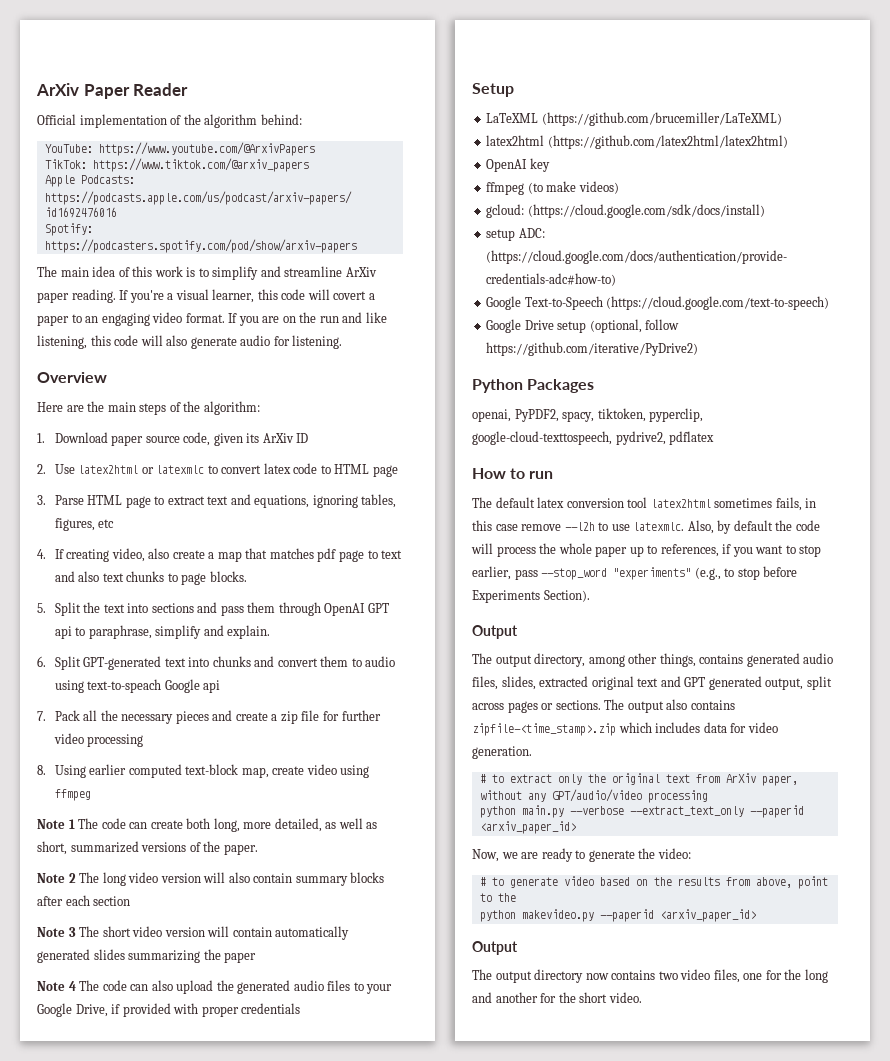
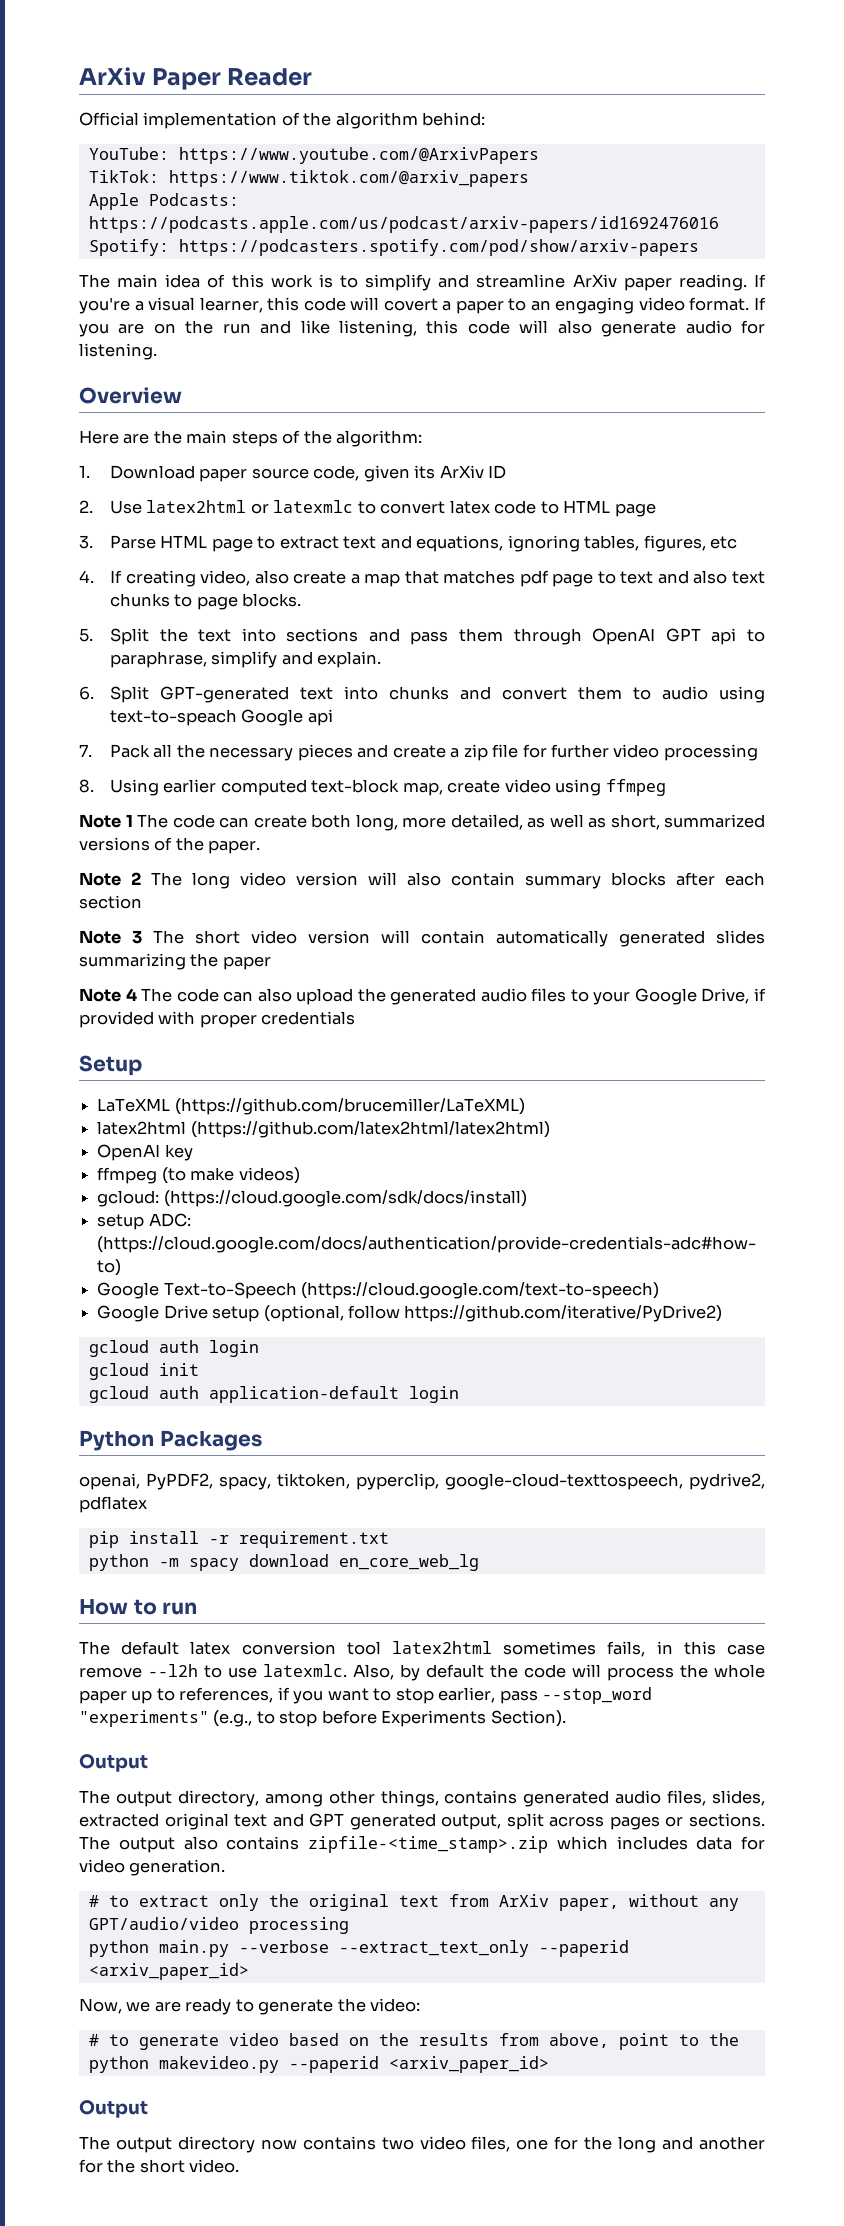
+ gcloud auth login
+ gcloud init
+ gcloud auth application-default login
+ pip install -r requirement.txt
+ python -m spacy download en_core_web_lg

